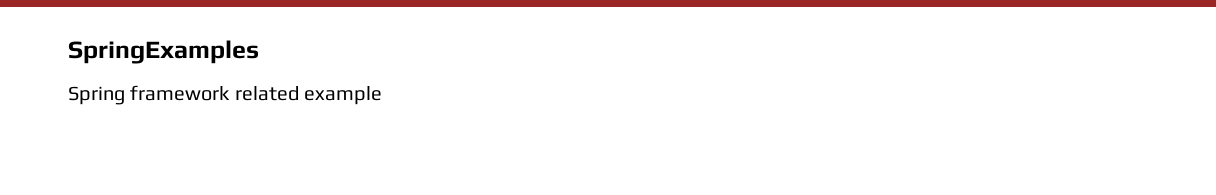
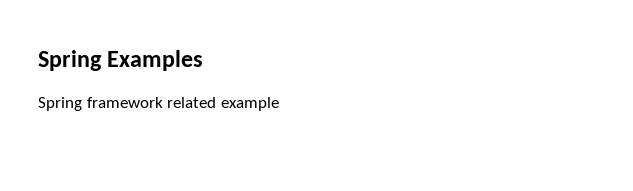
- SpringExamples
+ Spring Examples

